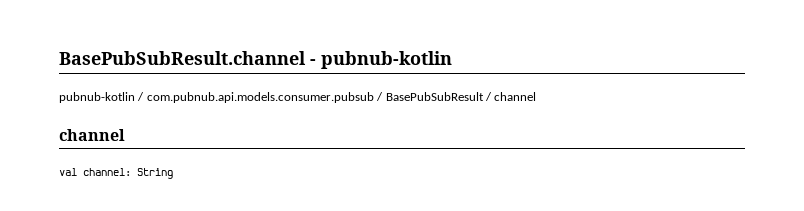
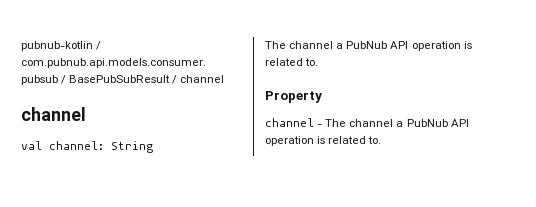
- BasePubSubResult.channel - pubnub-kotlin
  val channel: String
+ The channel a PubNub API operation is related to.
+ Property
+ channel - The channel a PubNub API operation is related to.

